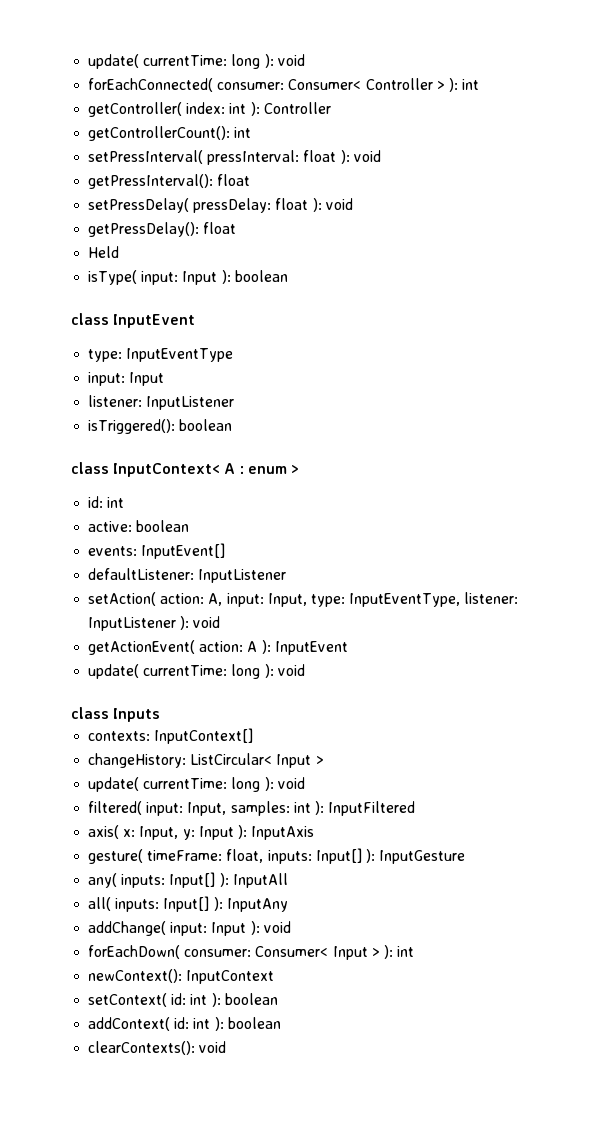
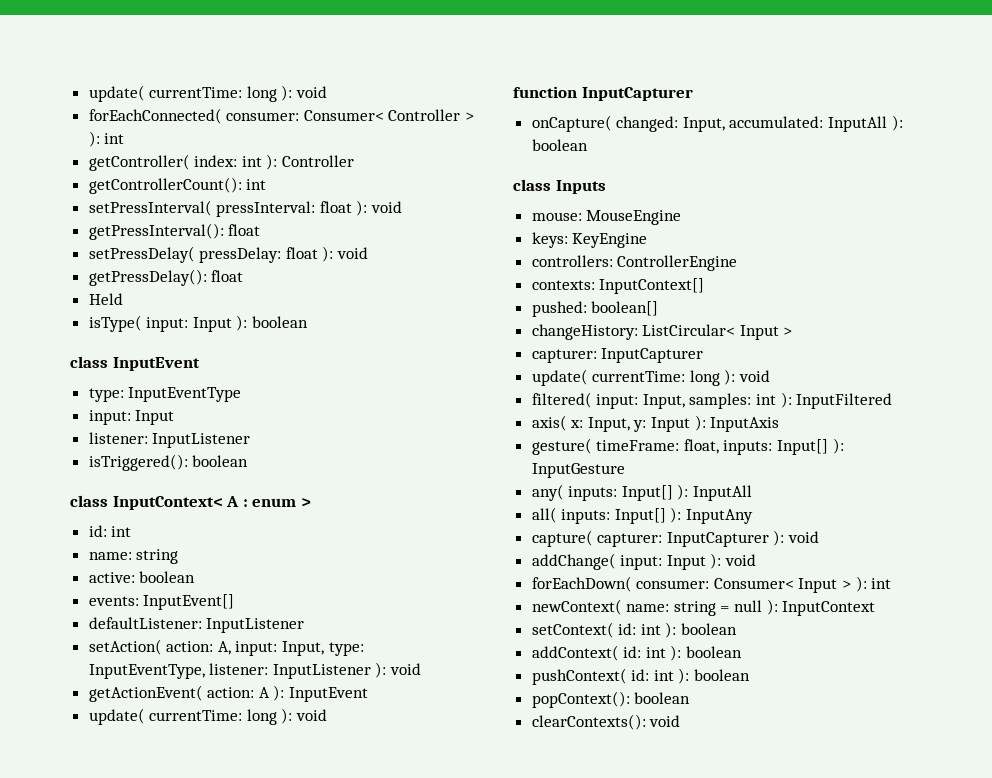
  class InputContext< A : enum >
  id: int
+ name: string
+ function InputCapturer
+ onCapture( changed: Input, accumulated: InputAll ): boolean
  class Inputs
+ mouse: MouseEngine
+ keys: KeyEngine
+ controllers: ControllerEngine
+ pushed: boolean[]
  changeHistory: ListCircular< Input >
+ capturer: InputCapturer
+ capture( capturer: InputCapturer ): void
- newContext(): InputContext
+ newContext( name: string = null ): InputContext
+ pushContext( id: int ): boolean
+ popContext(): boolean

